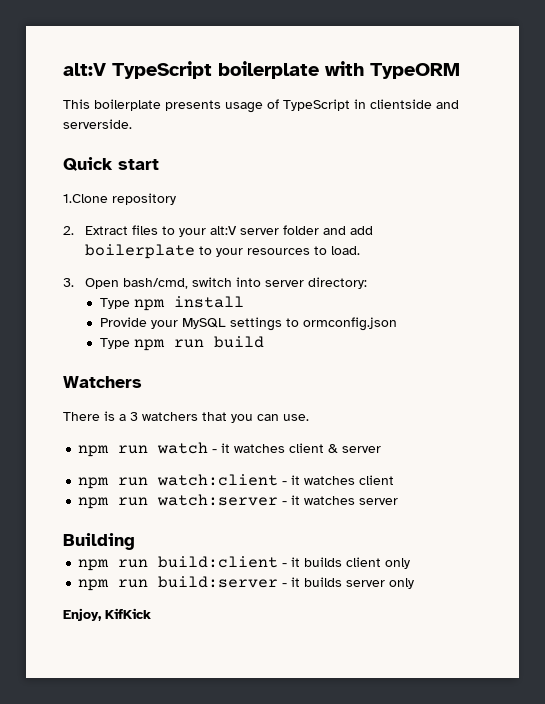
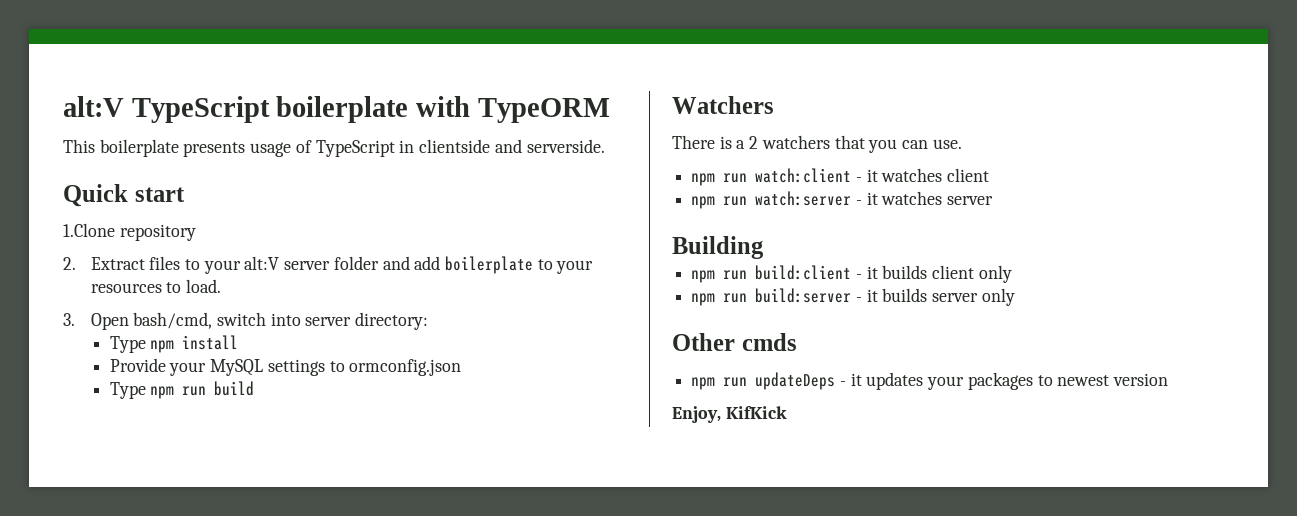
- There is a 3 watchers that you can use.
+ There is a 2 watchers that you can use.
- npm run watch - it watches client & server
+ Other cmds
+ npm run updateDeps - it updates your packages to newest version

